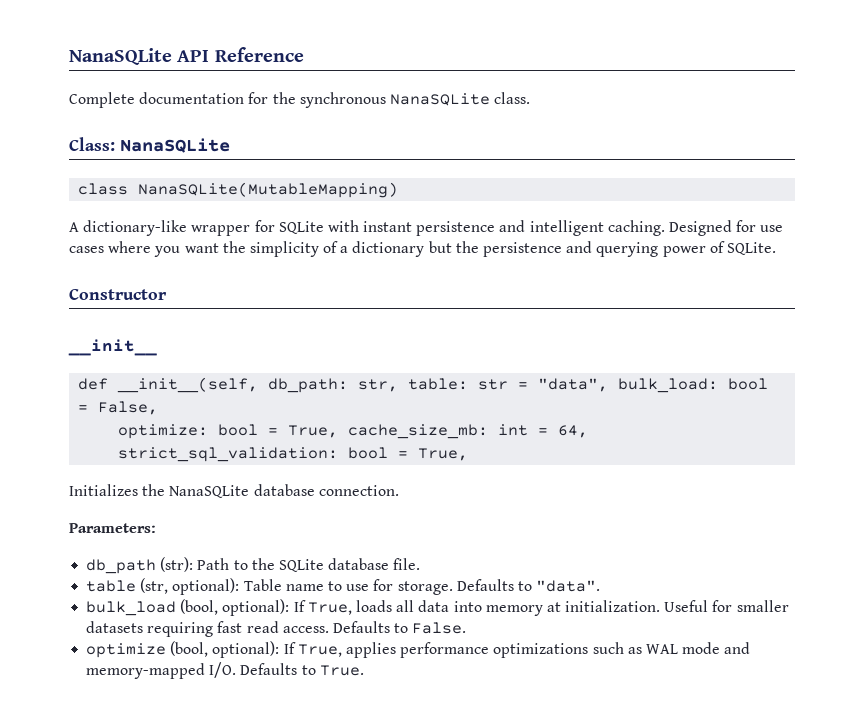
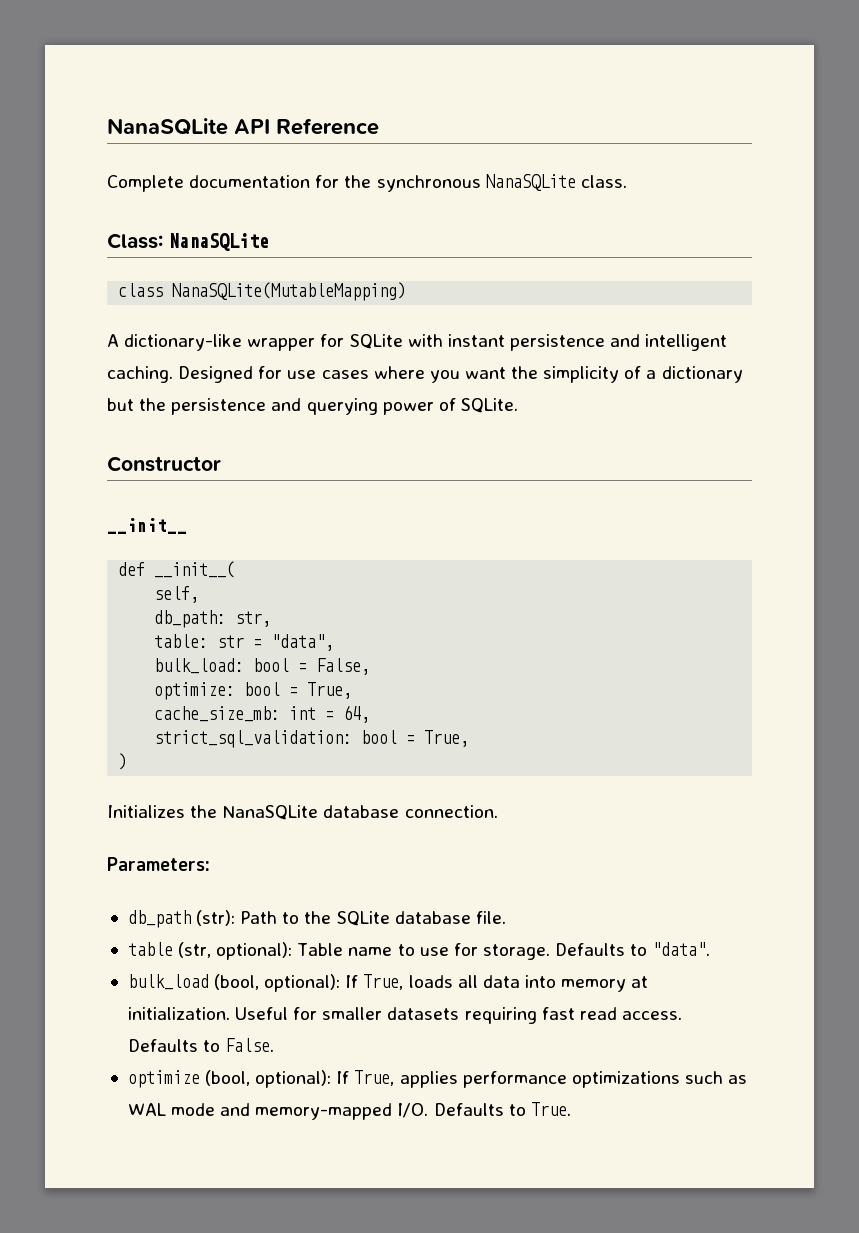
- def __init__(self, db_path: str, table: str = "data", bulk_load: bool = False,
+ def __init__(
+ self,
+ db_path: str,
+ table: str = "data",
+ bulk_load: bool = False,
- optimize: bool = True, cache_size_mb: int = 64,
+ optimize: bool = True,
+ cache_size_mb: int = 64,
+ )

